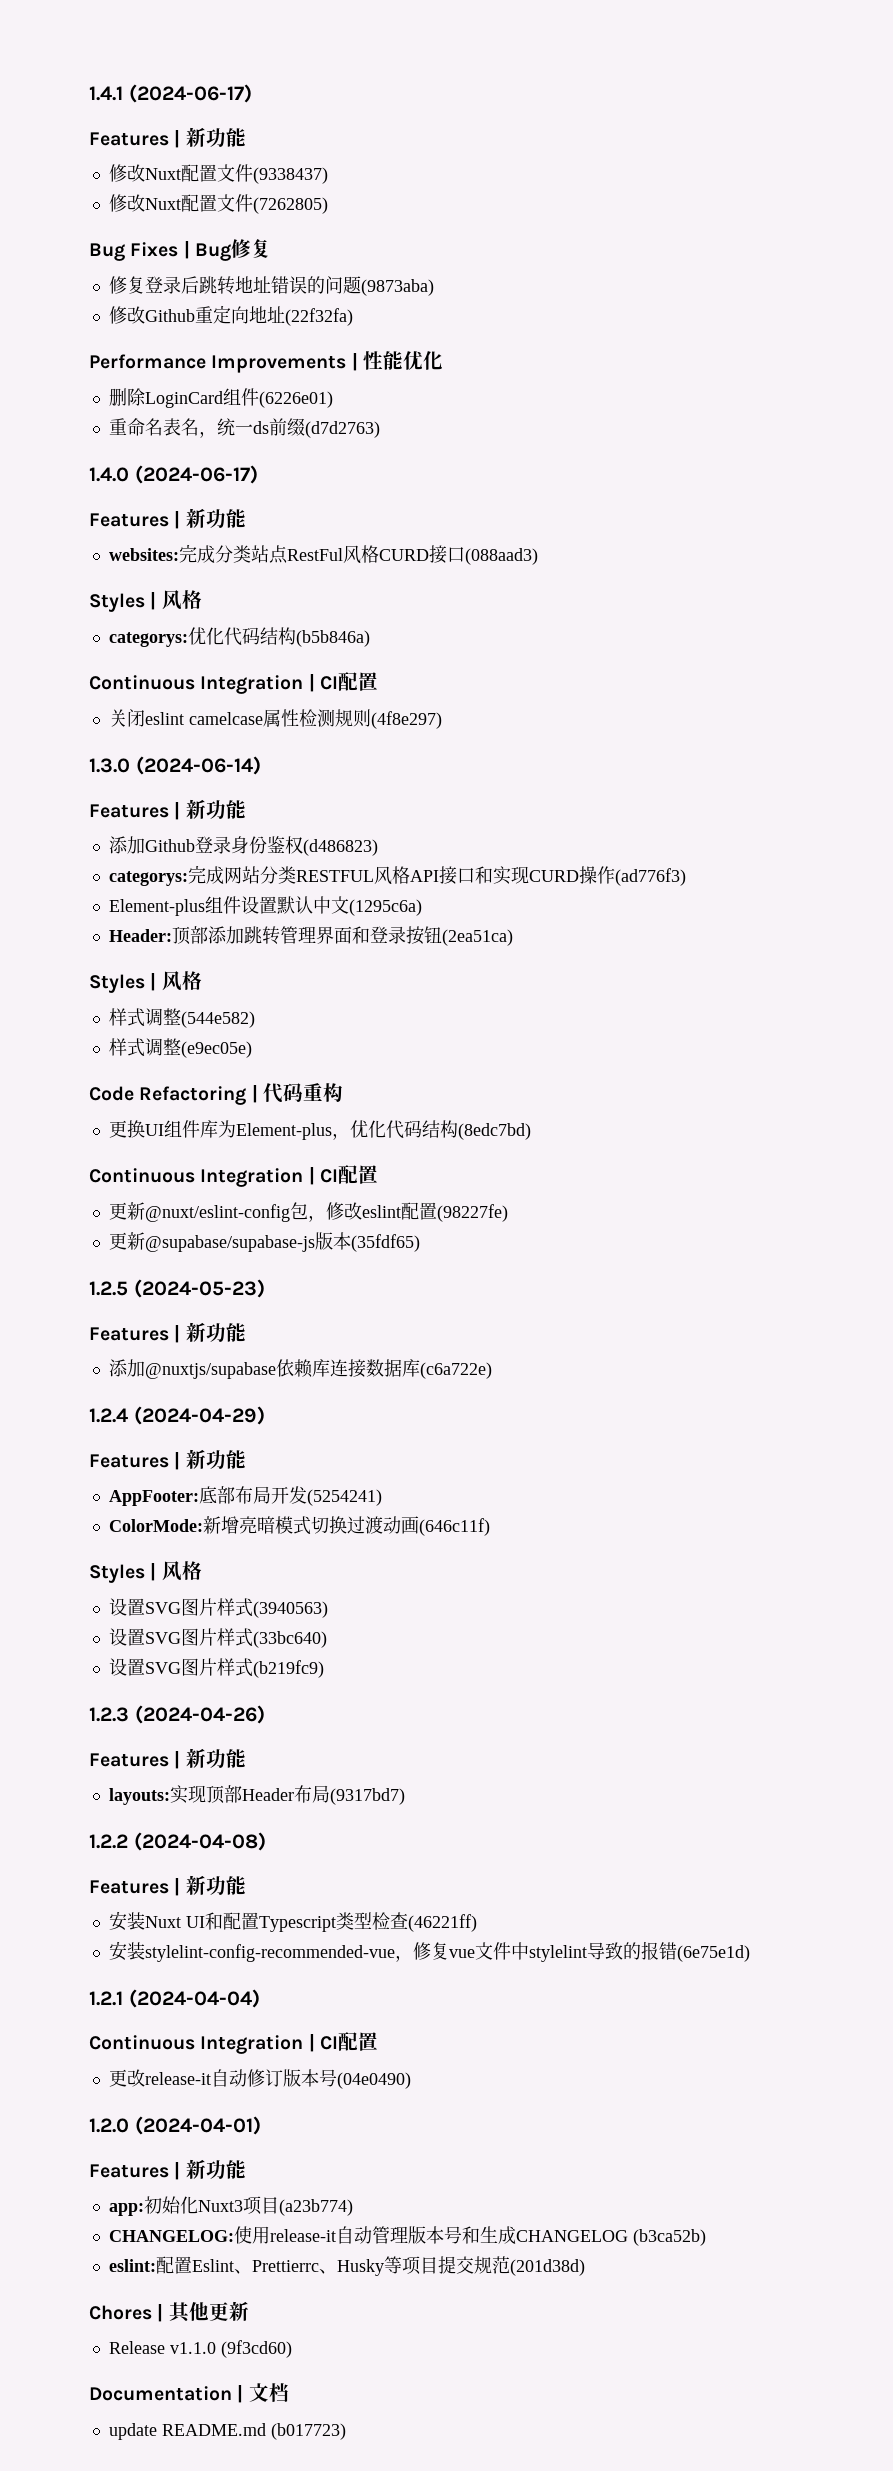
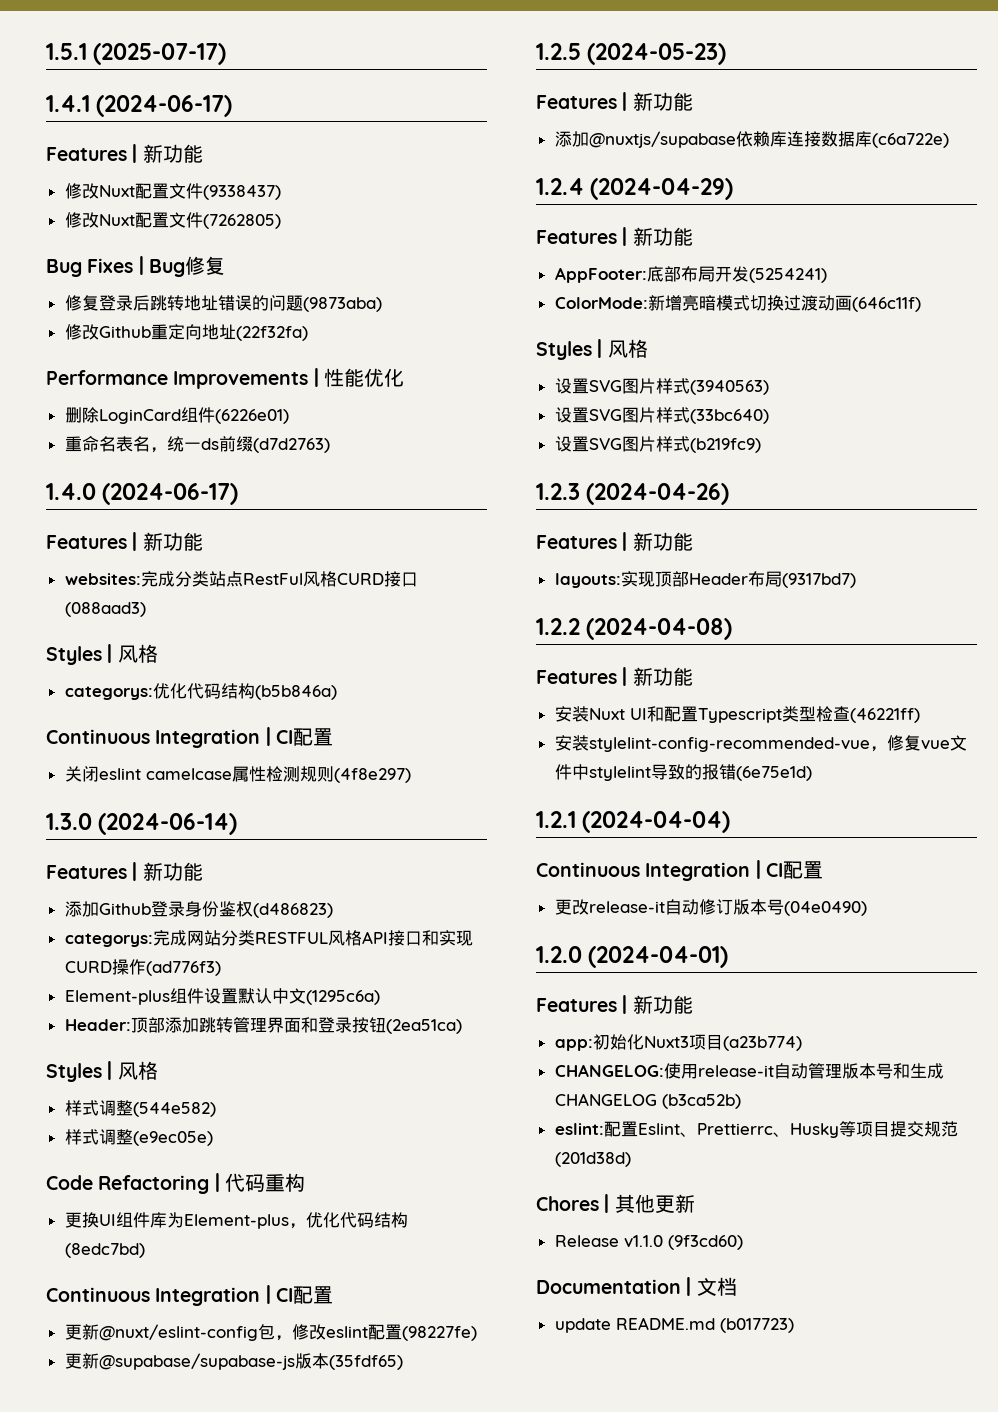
+ 1.5.1 (2025-07-17)

